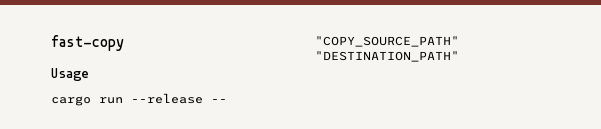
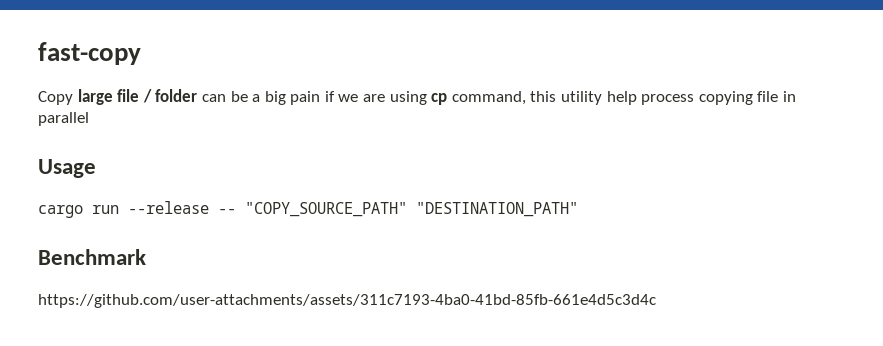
+ Copy large file / folder can be a big pain if we are using cp command, this utility help process copying file in parallel
+ Benchmark
+ https://github.com/user-attachments/assets/311c7193-4ba0-41bd-85fb-661e4d5c3d4c

